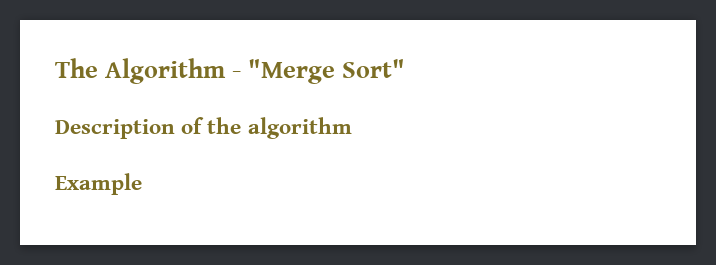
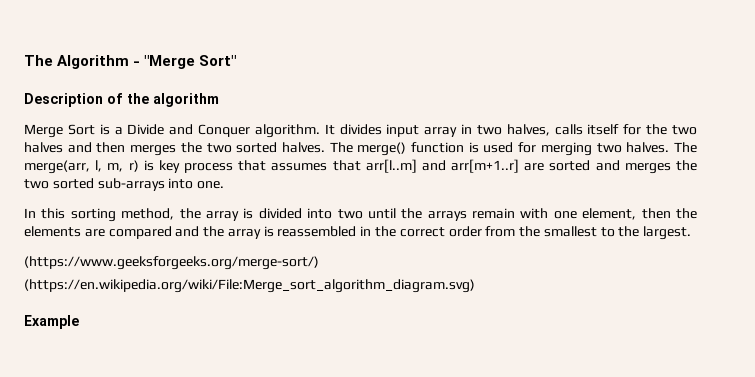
+ Merge Sort is a Divide and Conquer algorithm. It divides input array in two halves, calls itself for the two halves and then merges the two sorted halves. The merge() function is used for merging two halves. The merge(arr, l, m, r) is key process that assumes that arr[l..m] and arr[m+1..r] are sorted and merges the two sorted sub-arrays into one.
+ In this sorting method, the array is divided into two until the arrays remain with one element, then the elements are compared and the array is reassembled in the correct order from the smallest to the largest.
+ (https://www.geeksforgeeks.org/merge-sort/)
+ (https://en.wikipedia.org/wiki/File:Merge_sort_algorithm_diagram.svg)

